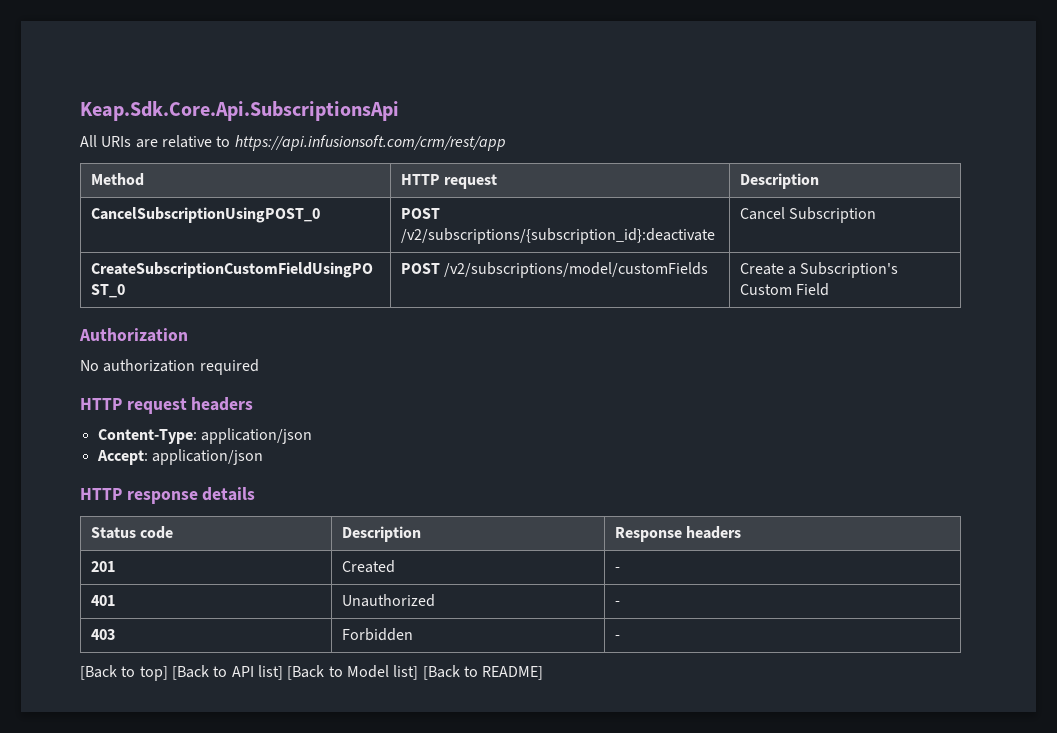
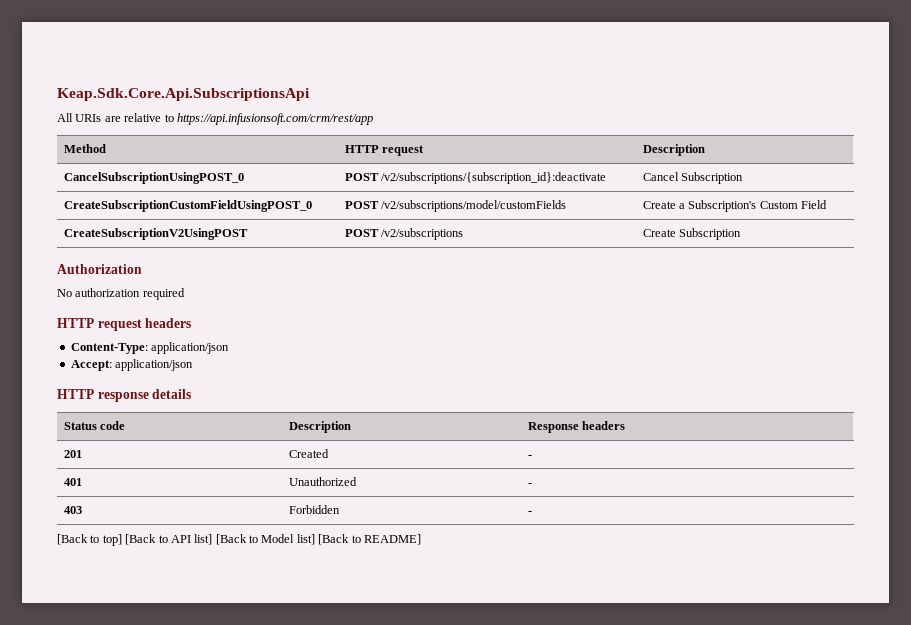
+ CreateSubscriptionV2UsingPOST | POST /v2/subscriptions | Create Subscription

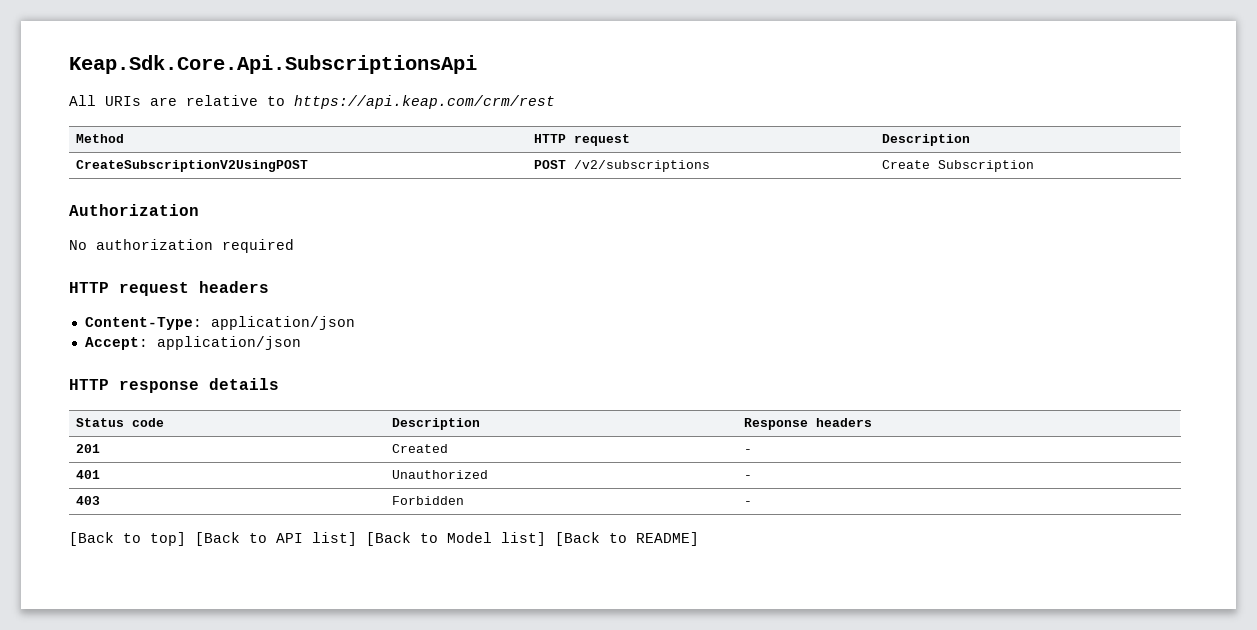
- All URIs are relative to https://api.infusionsoft.com/crm/rest/app
+ All URIs are relative to https://api.keap.com/crm/rest
- CancelSubscriptionUsingPOST_0 | POST /v2/subscriptions/{subscription_id}:deactivate | Cancel Subscription
- CreateSubscriptionCustomFieldUsingPOST_0 | POST /v2/subscriptions/model/customFields | Create a Subscription's Custom Field

